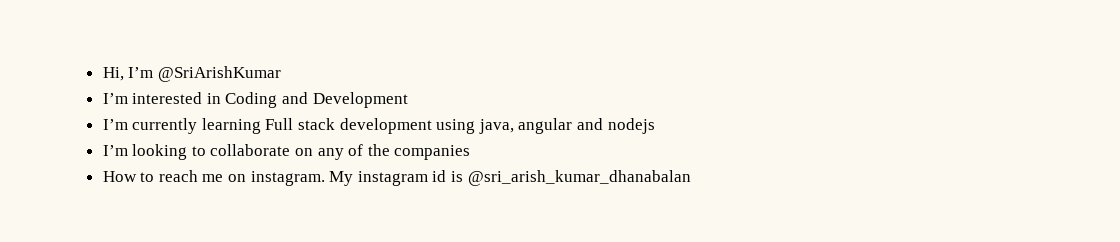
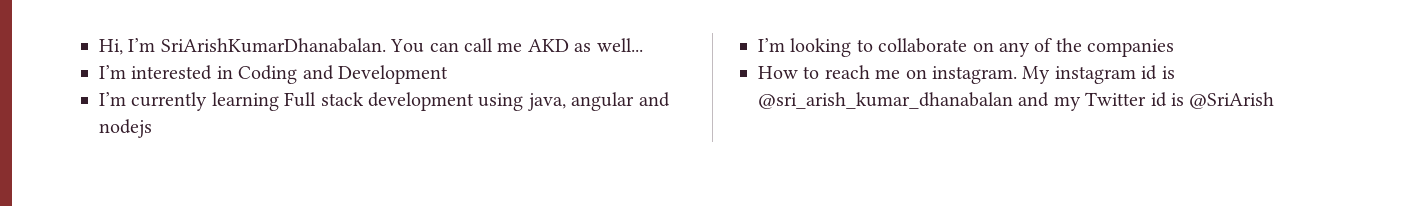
- Hi, I’m @SriArishKumar
+ Hi, I’m SriArishKumarDhanabalan. You can call me AKD as well...
- My instagram id is @sri_arish_kumar_dhanabalan
+ My instagram id is @sri_arish_kumar_dhanabalan and my Twitter id is @SriArish

